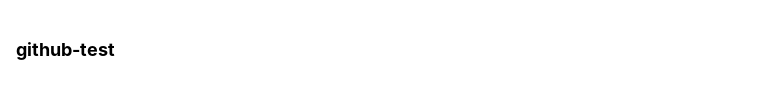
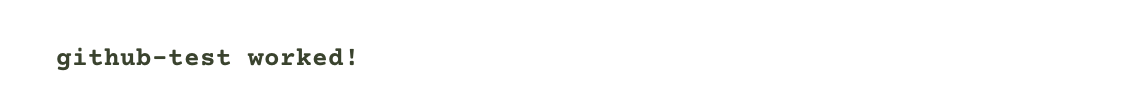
- github-test
+ github-test worked!

